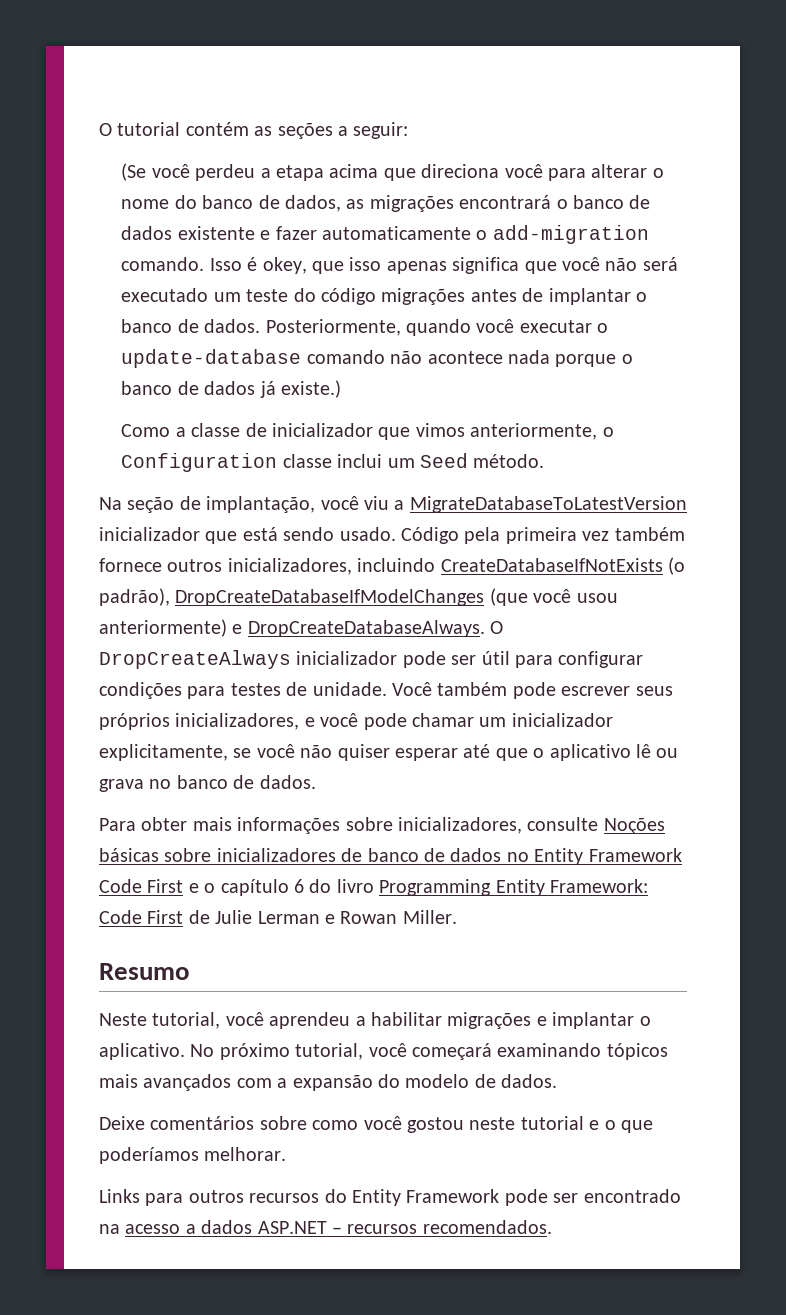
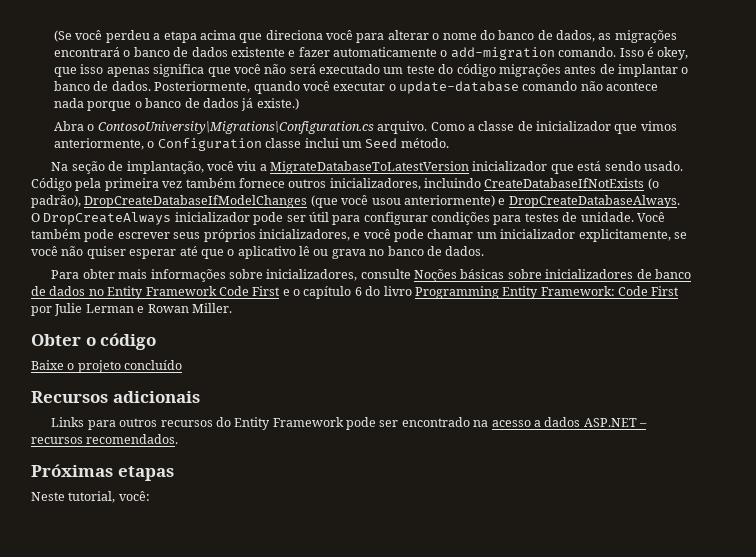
- O tutorial contém as seções a seguir:
+ Abra o ContosoUniversity\Migrations\Configuration.cs arquivo.
- Para obter mais informações sobre inicializadores, consulte Noções básicas sobre inicializadores de banco de dados no Entity Framework Code First e o capítulo 6 do livro Programming Entity Framework: Code First de Julie Lerman e Rowan Miller.
+ Para obter mais informações sobre inicializadores, consulte Noções básicas sobre inicializadores de banco de dados no Entity Framework Code First e o capítulo 6 do livro Programming Entity Framework: Code First por Julie Lerman e Rowan Miller.
- Resumo
- Neste tutorial, você aprendeu a habilitar migrações e implantar o aplicativo. No próximo tutorial, você começará examinando tópicos mais avançados com a expansão do modelo de dados.
- Deixe comentários sobre como você gostou neste tutorial e o que poderíamos melhorar.
+ Obter o código
+ Baixe o projeto concluído
+ Recursos adicionais
+ Próximas etapas
+ Neste tutorial, você:

